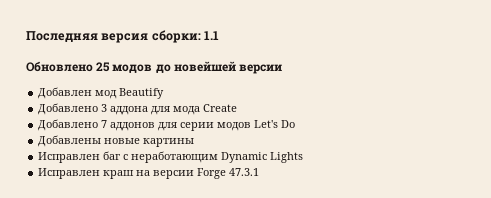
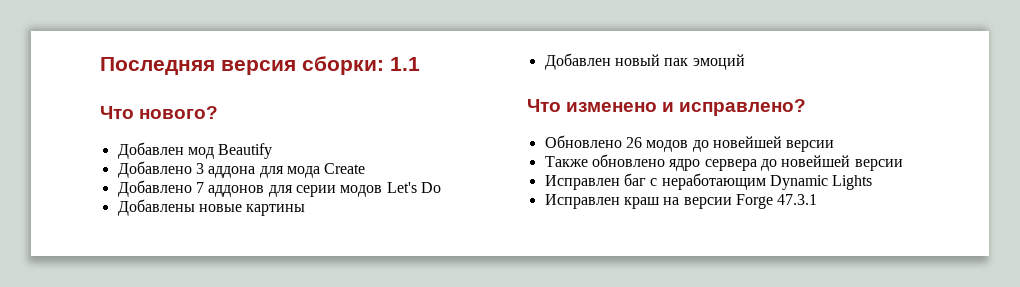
- Обновлено 25 модов до новейшей версии
+ Что нового?
+ Добавлен новый пак эмоций
+ Что изменено и исправлено?
+ Обновлено 26 модов до новейшей версии
+ Также обновлено ядро сервера до новейшей версии

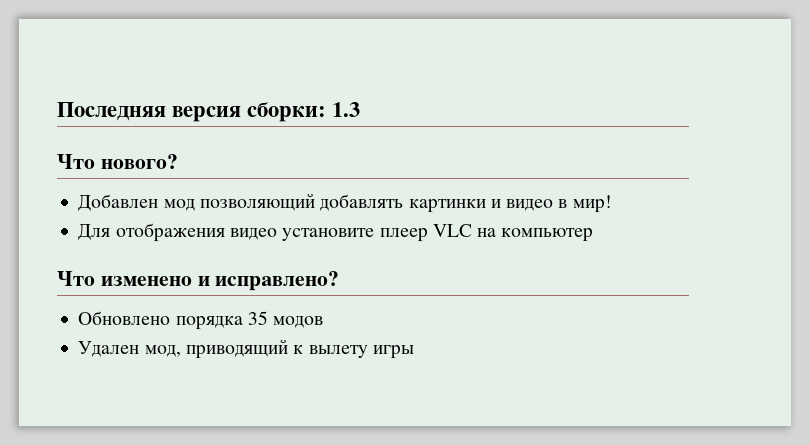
- Последняя версия сборки: 1.1
+ Последняя версия сборки: 1.3
- Добавлен мод Beautify
- Добавлено 3 аддона для мода Create
- Добавлено 7 аддонов для серии модов Let's Do
- Добавлены новые картины
- Добавлен новый пак эмоций
+ Добавлен мод позволяющий добавлять картинки и видео в мир!
+ Для отображения видео установите плеер VLC на компьютер
- Обновлено 26 модов до новейшей версии
- Также обновлено ядро сервера до новейшей версии
- Исправлен баг с неработающим Dynamic Lights
- Исправлен краш на версии Forge 47.3.1
+ Обновлено порядка 35 модов
+ Удален мод, приводящий к вылету игры

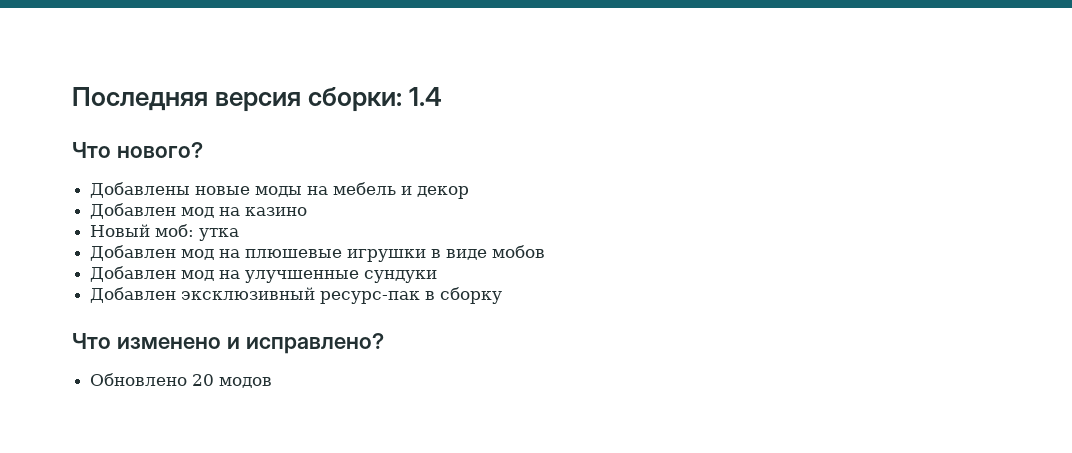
- Последняя версия сборки: 1.3
+ Последняя версия сборки: 1.4
- Добавлен мод позволяющий добавлять картинки и видео в мир!
- Для отображения видео установите плеер VLC на компьютер
+ Добавлены новые моды на мебель и декор
+ Добавлен мод на казино
+ Новый моб: утка
+ Добавлен мод на плюшевые игрушки в виде мобов
+ Добавлен мод на улучшенные сундуки
+ Добавлен эксклюзивный ресурс-пак в сборку
- Обновлено порядка 35 модов
+ Обновлено 20 модов
- Удален мод, приводящий к вылету игры

